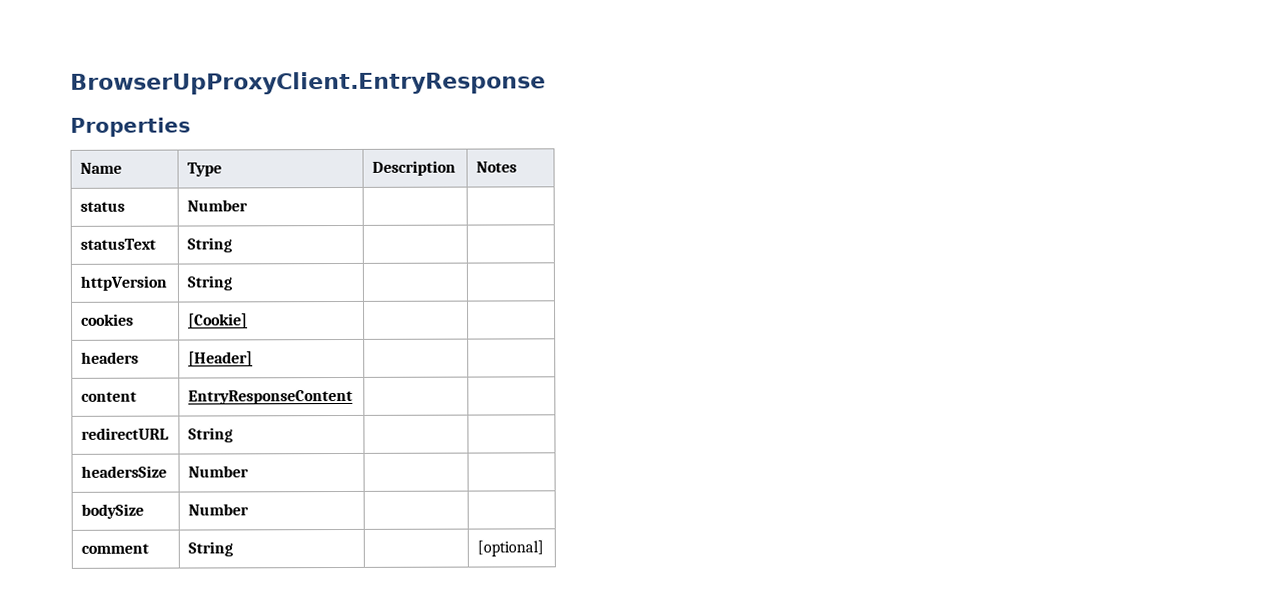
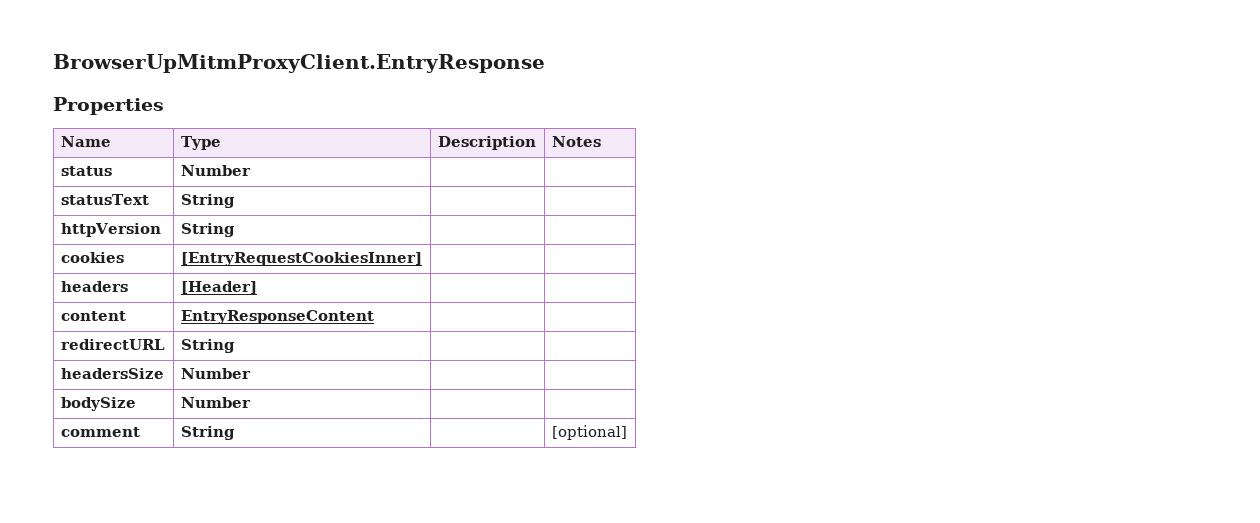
- BrowserUpProxyClient.EntryResponse
+ BrowserUpMitmProxyClient.EntryResponse
- cookies | [Cookie] | |
+ cookies | [EntryRequestCookiesInner] | |

